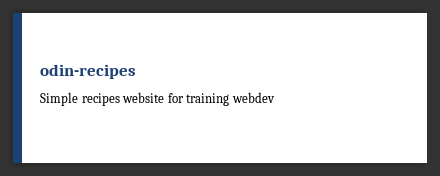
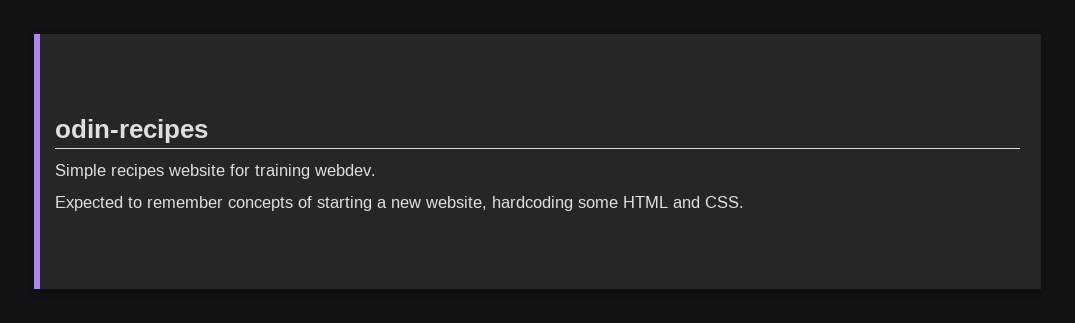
- Simple recipes website for training webdev
+ Simple recipes website for training webdev.
+ Expected to remember concepts of starting a new website, hardcoding some HTML and CSS.

